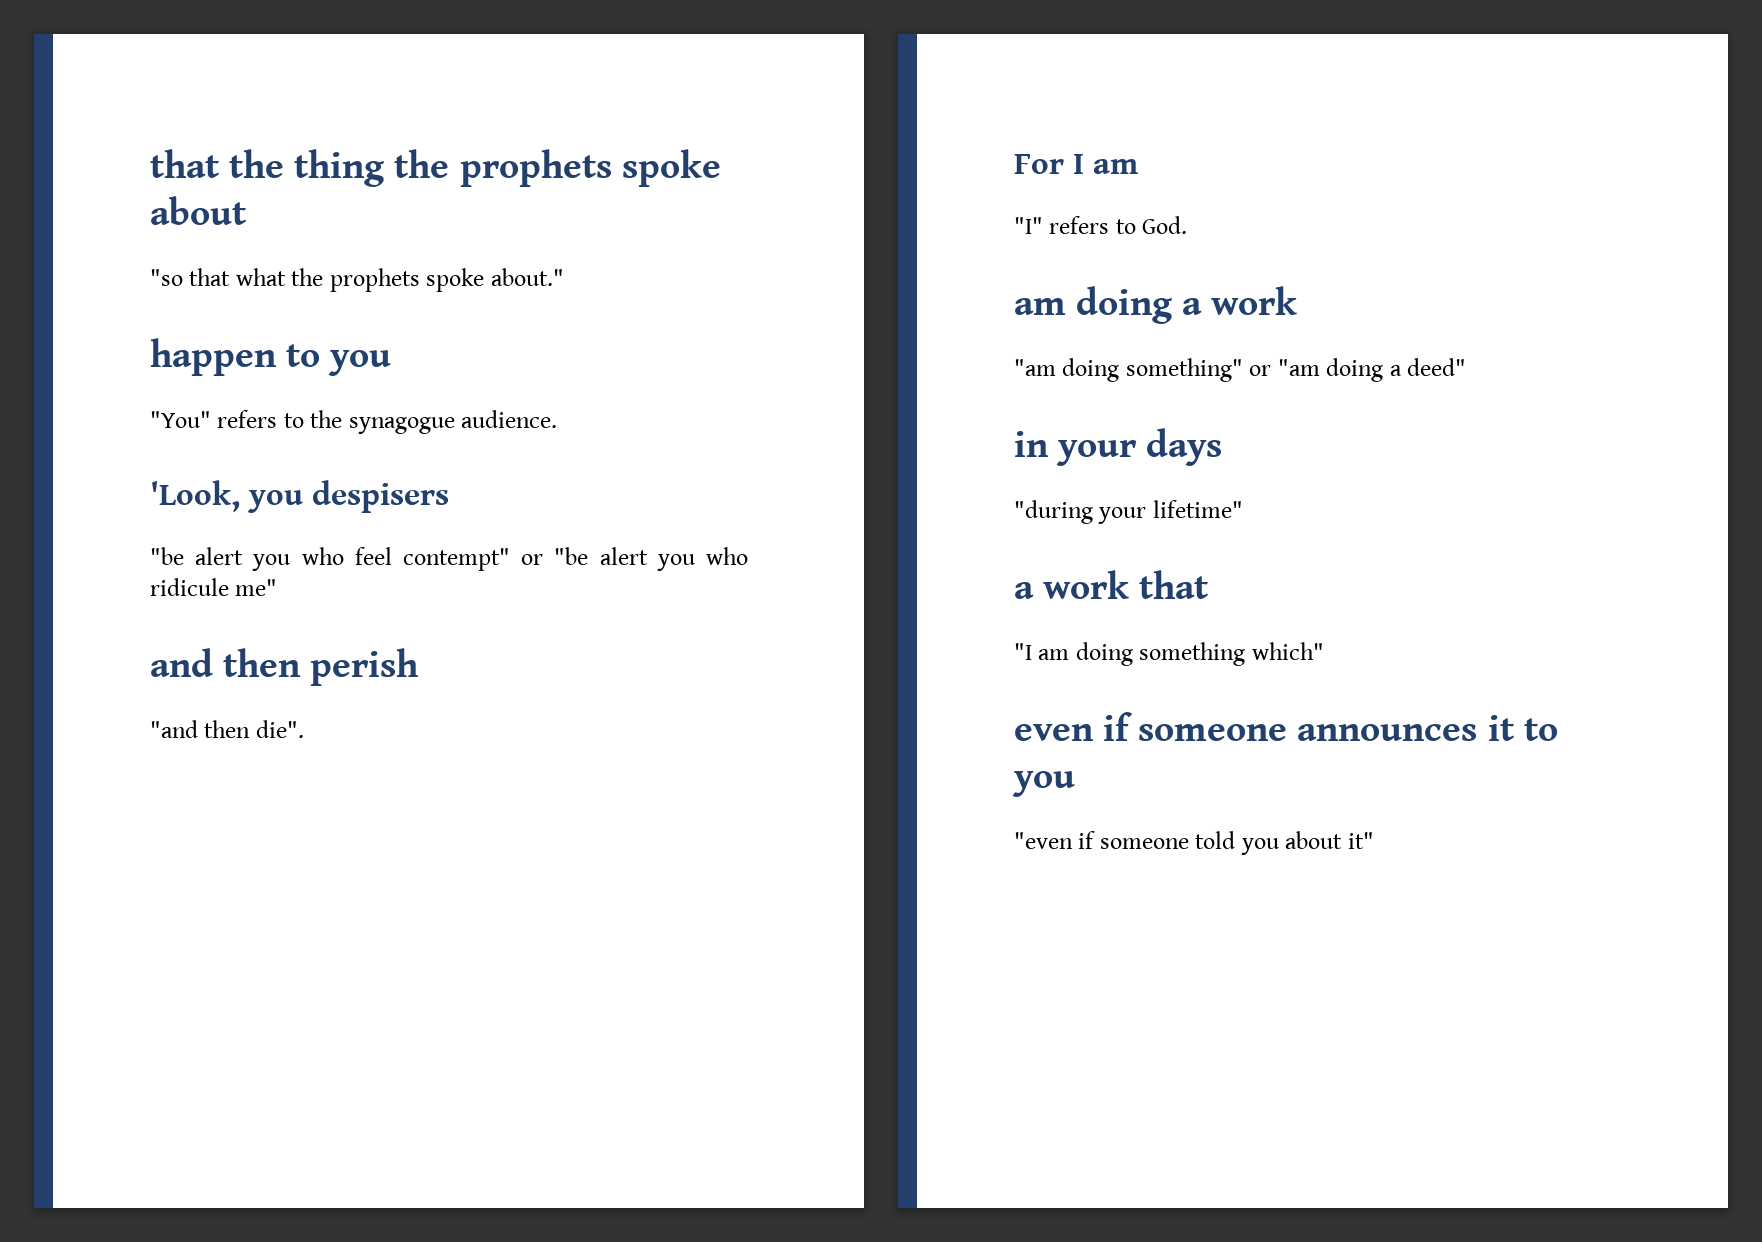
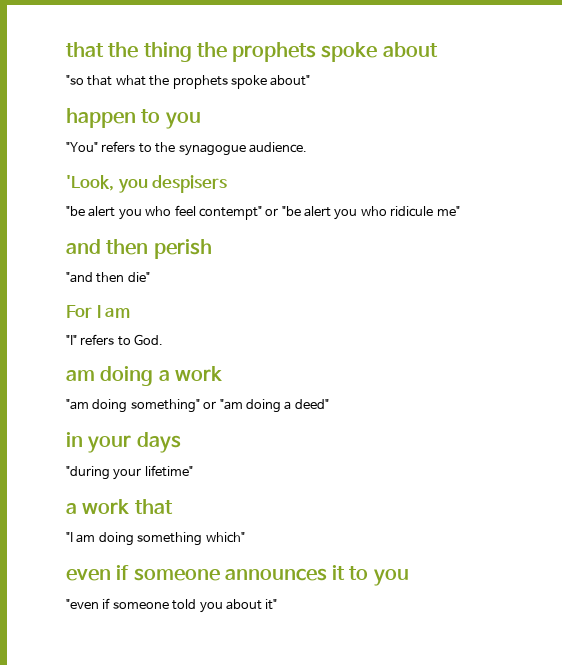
- "so that what the prophets spoke about."
+ "so that what the prophets spoke about"
- "and then die".
+ "and then die"

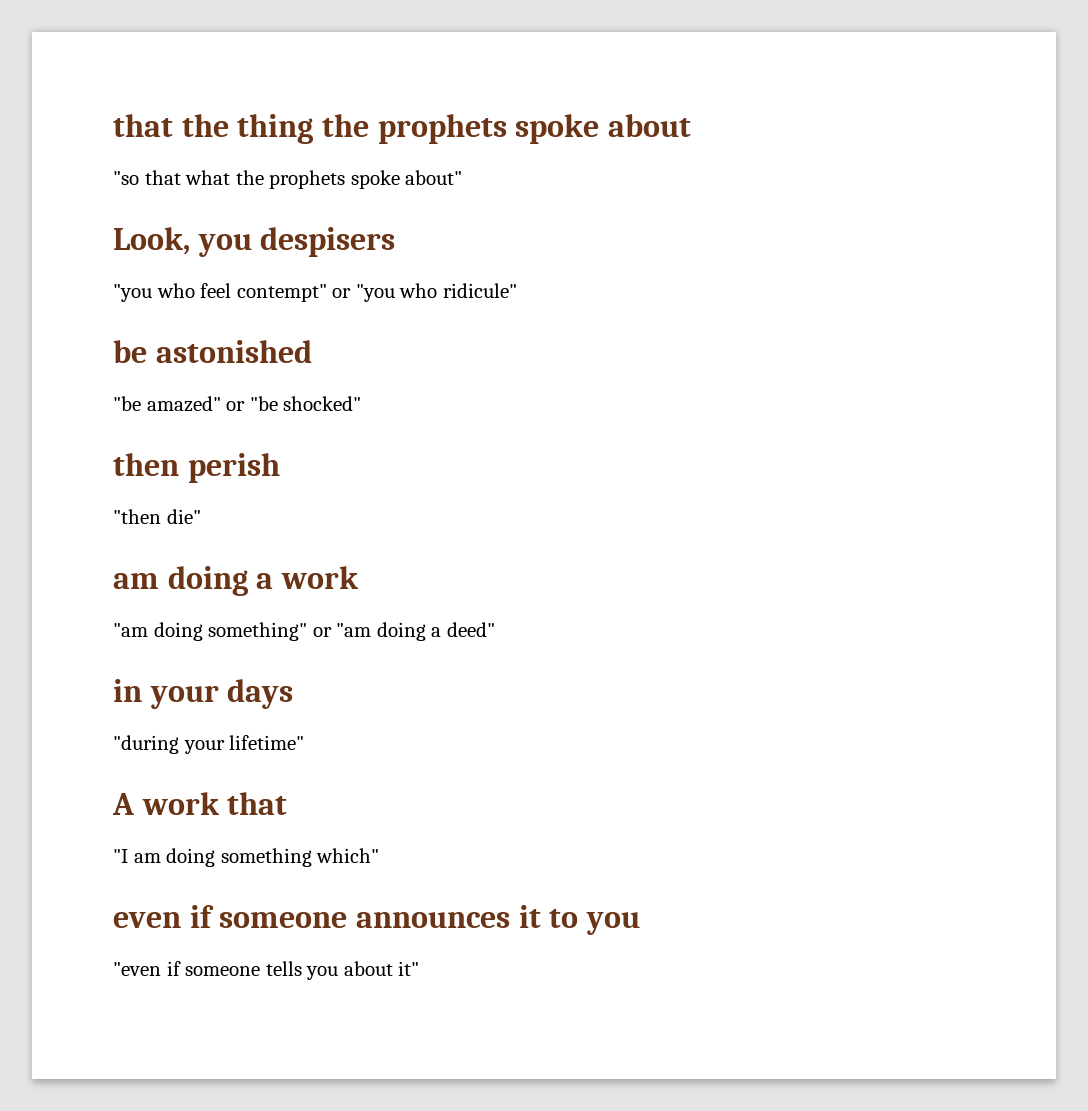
- happen to you
- "You" refers to the synagogue audience.
- 'Look, you despisers
+ Look, you despisers
- "be alert you who feel contempt" or "be alert you who ridicule me"
- and then perish
+ "you who feel contempt" or "you who ridicule"
+ be astonished
+ "be amazed" or "be shocked"
+ then perish
- "and then die"
+ "then die"
- For I am
- "I" refers to God.
- a work that
+ A work that
- "even if someone told you about it"
+ "even if someone tells you about it"

